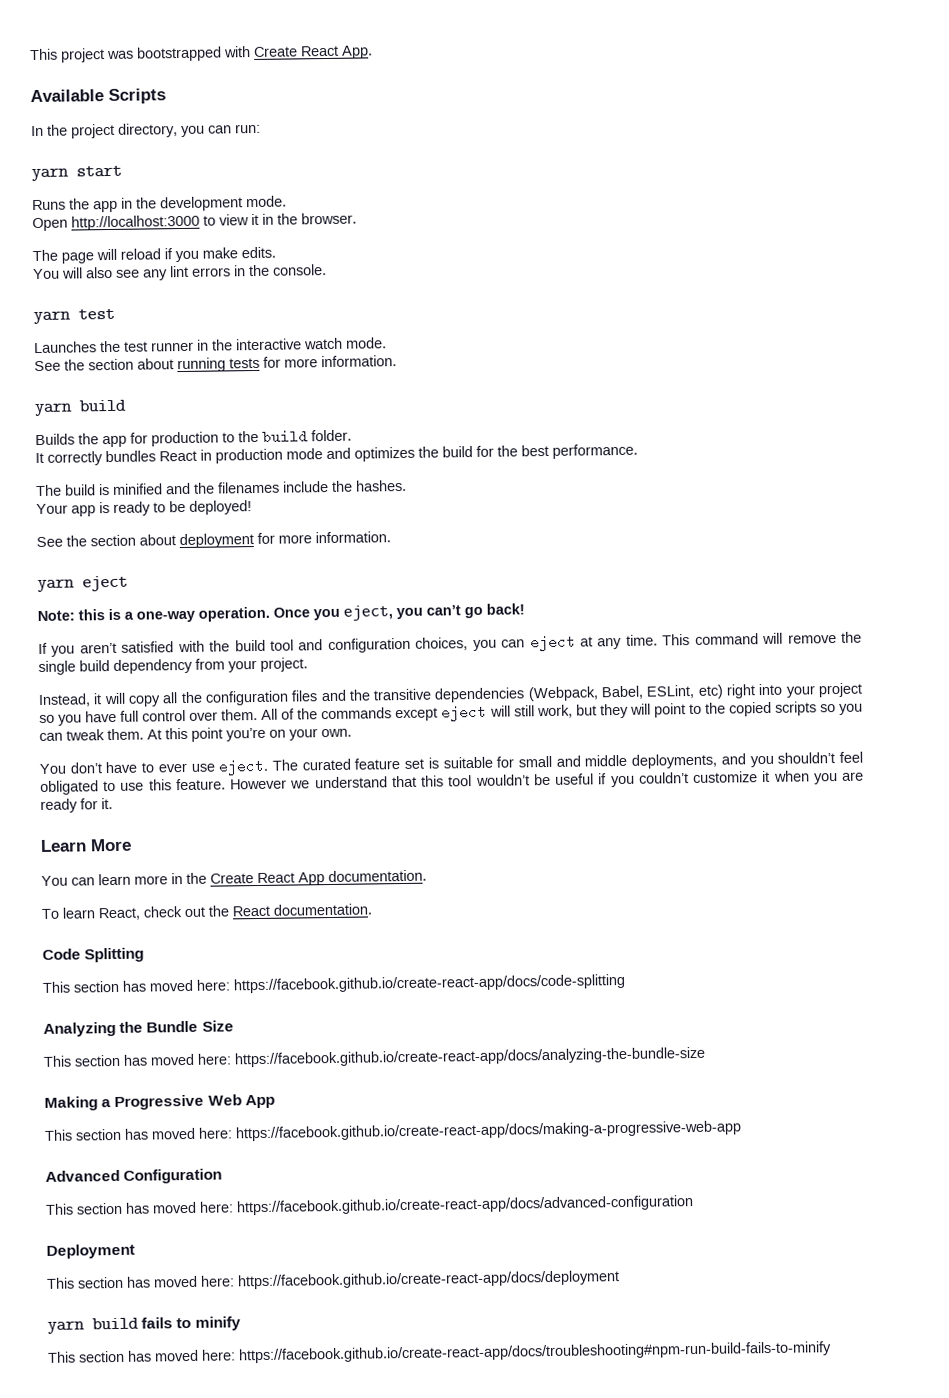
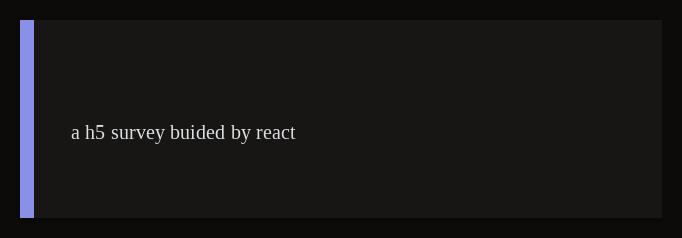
- This project was bootstrapped with Create React App.
- Available Scripts
- In the project directory, you can run:
- yarn start
- Runs the app in the development mode.
- Open http://localhost:3000 to view it in the browser.
- The page will reload if you make edits.
- You will also see any lint errors in the console.
- yarn test
- Launches the test runner in the interactive watch mode.
- See the section about running tests for more information.
- yarn build
- Builds the app for production to the build folder.
- It correctly bundles React in production mode and optimizes the build for the best performance.
- The build is minified and the filenames include the hashes.
- Your app is ready to be deployed!
- See the section about deployment for more information.
- yarn eject
- Note: this is a one-way operation. Once you eject, you can’t go back!
- If you aren’t satisfied with the build tool and configuration choices, you can eject at any time. This command will remove the single build dependency from your project.
- Instead, it will copy all the configuration files and the transitive dependencies (Webpack, Babel, ESLint, etc) right into your project so you have full control over them. All of the commands except eject will still work, but they will point to the copied scripts so you can tweak them. At this point you’re on your own.
- You don’t have to ever use eject. The curated feature set is suitable for small and middle deployments, and you shouldn’t feel obligated to use this feature. However we understand that this tool wouldn’t be useful if you couldn’t customize it when you are ready for it.
- Learn More
- You can learn more in the Create React App documentation.
- To learn React, check out the React documentation.
- Code Splitting
- This section has moved here: https://facebook.github.io/create-react-app/docs/code-splitting
- Analyzing the Bundle Size
- This section has moved here: https://facebook.github.io/create-react-app/docs/analyzing-the-bundle-size
- Making a Progressive Web App
- This section has moved here: https://facebook.github.io/create-react-app/docs/making-a-progressive-web-app
- Advanced Configuration
- This section has moved here: https://facebook.github.io/create-react-app/docs/advanced-configuration
- Deployment
- This section has moved here: https://facebook.github.io/create-react-app/docs/deployment
- yarn build fails to minify
- This section has moved here: https://facebook.github.io/create-react-app/docs/troubleshooting#npm-run-build-fails-to-minify
+ a h5 survey buided by react

